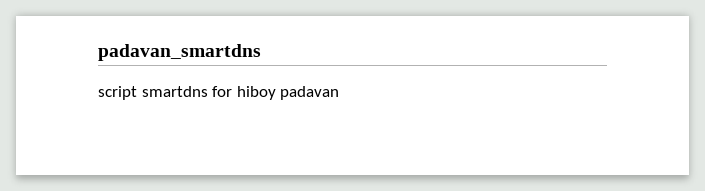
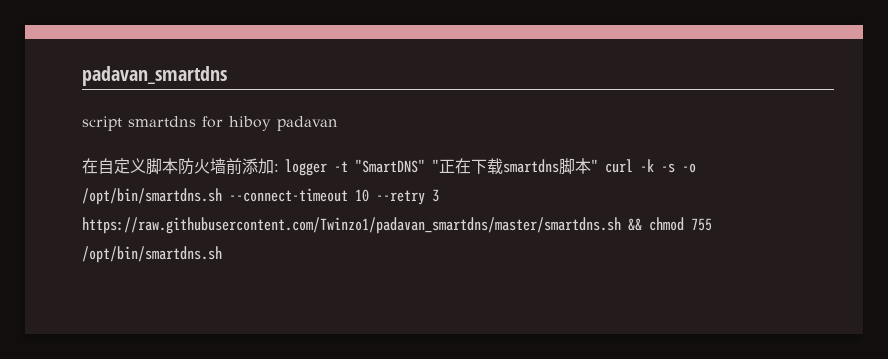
+ 在自定义脚本防火墙前添加: logger -t "SmartDNS" "正在下载smartdns脚本" curl -k -s -o /opt/bin/smartdns.sh --connect-timeout 10 --retry 3 https://raw.githubusercontent.com/Twinzo1/padavan_smartdns/master/smartdns.sh && chmod 755 /opt/bin/smartdns.sh

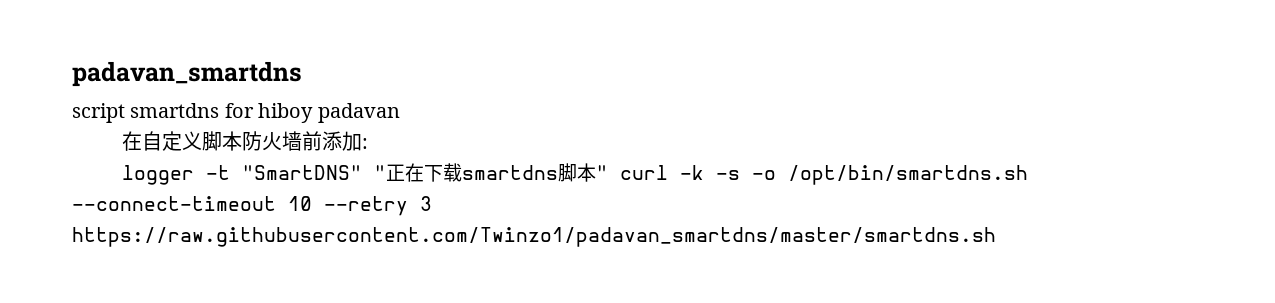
- 在自定义脚本防火墙前添加: logger -t "SmartDNS" "正在下载smartdns脚本" curl -k -s -o /opt/bin/smartdns.sh --connect-timeout 10 --retry 3 https://raw.githubusercontent.com/Twinzo1/padavan_smartdns/master/smartdns.sh && chmod 755 /opt/bin/smartdns.sh
+ 在自定义脚本防火墙前添加:
+ logger -t "SmartDNS" "正在下载smartdns脚本" curl -k -s -o /opt/bin/smartdns.sh --connect-timeout 10 --retry 3 https://raw.githubusercontent.com/Twinzo1/padavan_smartdns/master/smartdns.sh

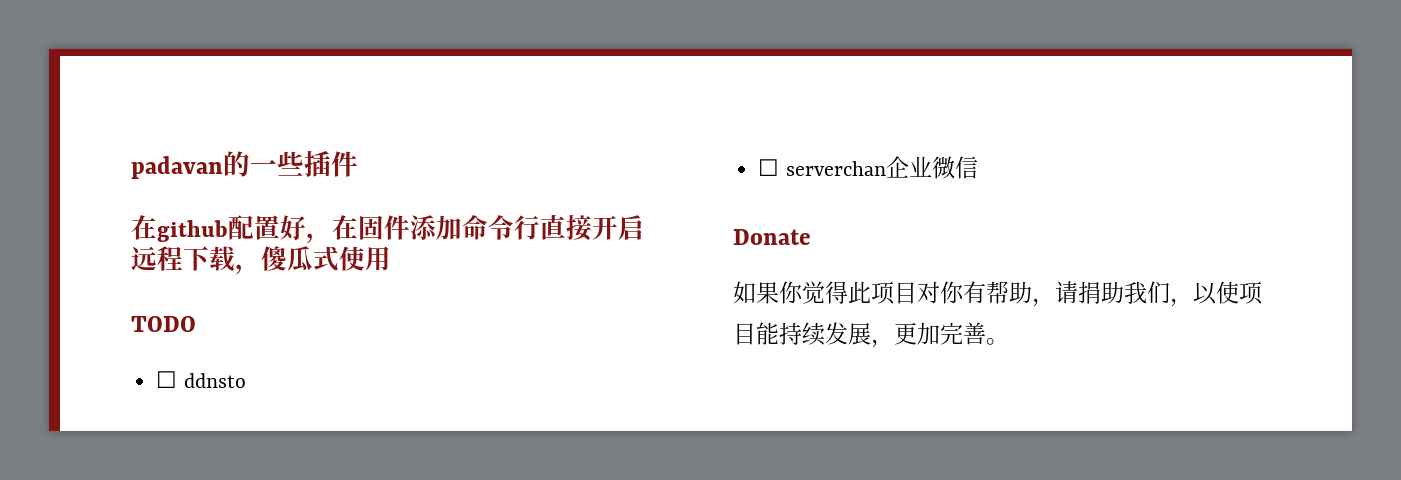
- padavan_smartdns
- script smartdns for hiboy padavan
- 在自定义脚本防火墙前添加:
- logger -t "SmartDNS" "正在下载smartdns脚本" curl -k -s -o /opt/bin/smartdns.sh --connect-timeout 10 --retry 3 https://raw.githubusercontent.com/Twinzo1/padavan_smartdns/master/smartdns.sh
+ padavan的一些插件
+ 在github配置好，在固件添加命令行直接开启远程下载，傻瓜式使用
+ TODO
+ ☐ ddnsto
+ ☐ serverchan企业微信
+ Donate
+ 如果你觉得此项目对你有帮助，请捐助我们，以使项目能持续发展，更加完善。

